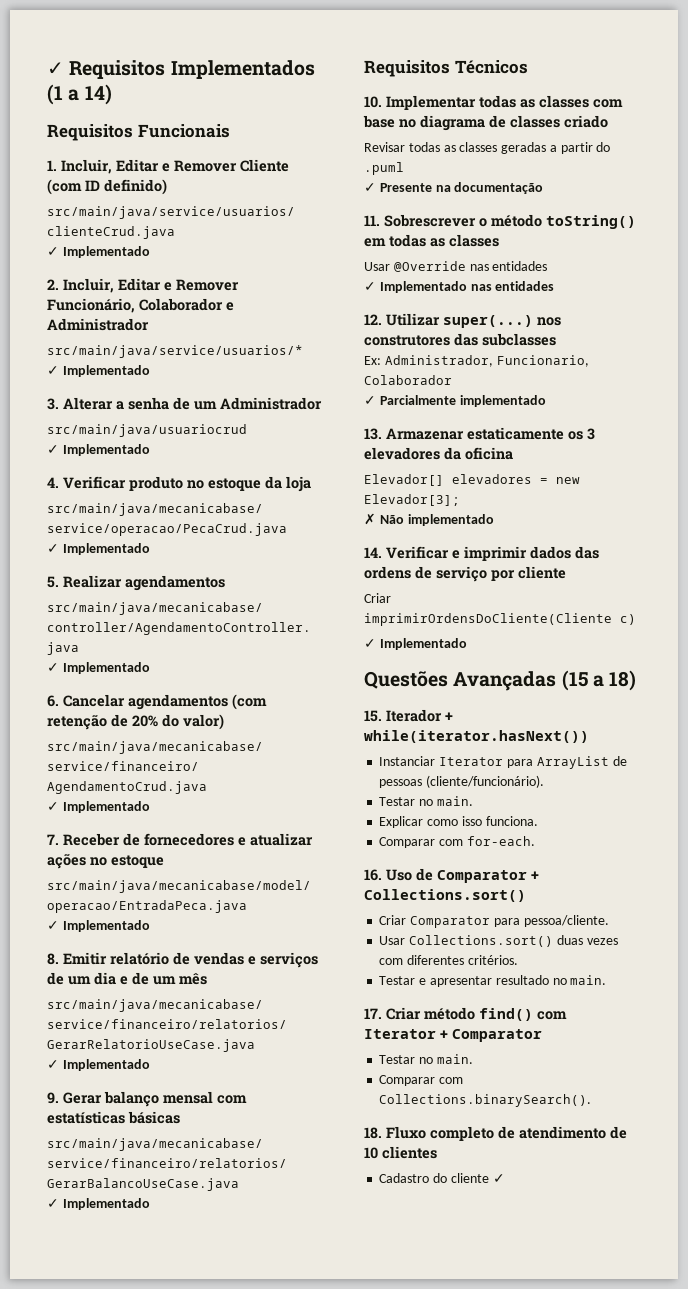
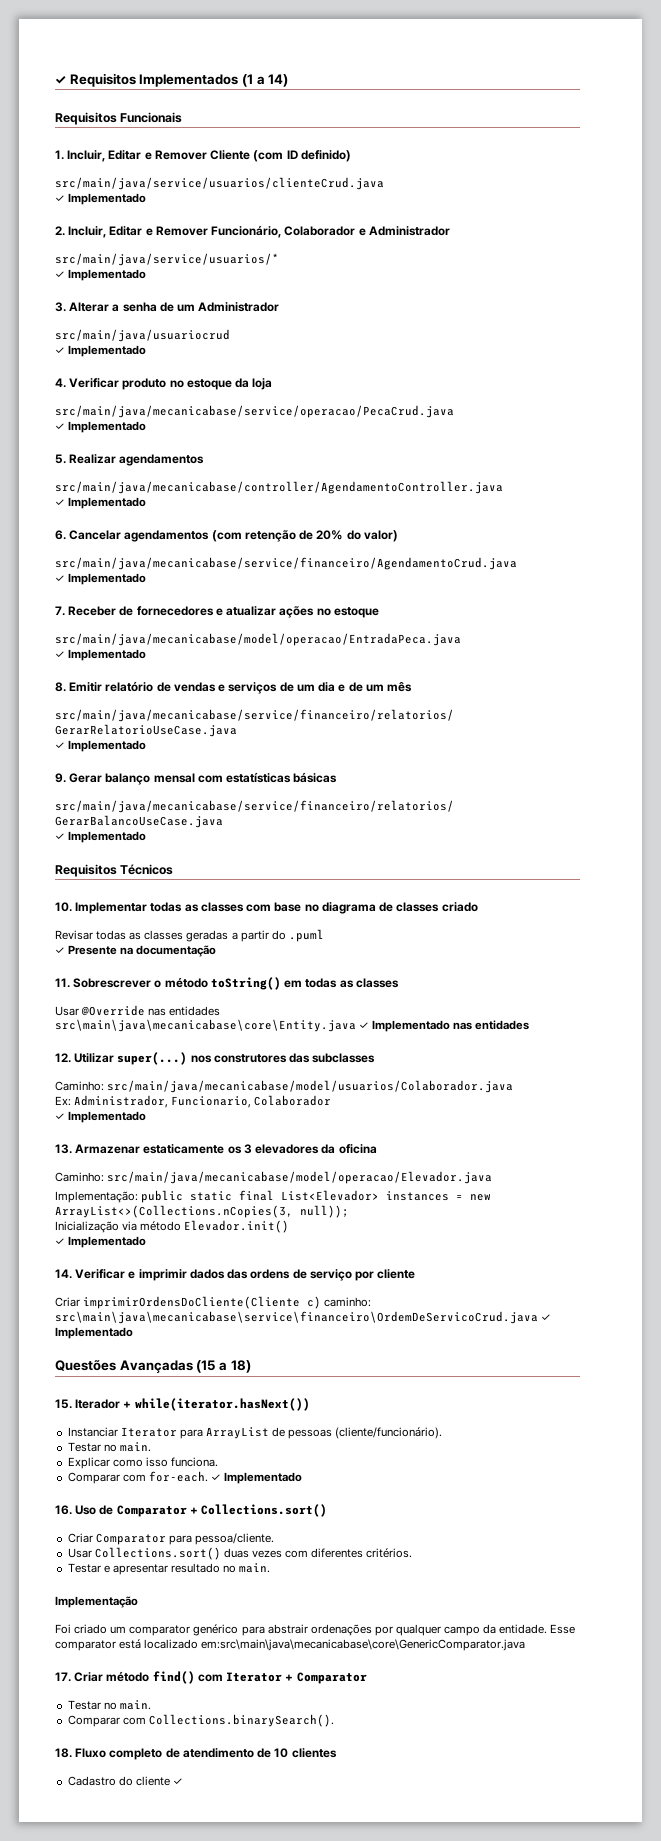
- ✓ Implementado nas entidades
+ src\main\java\mecanicabase\core\Entity.java ✓ Implementado nas entidades
+ Caminho: src/main/java/mecanicabase/model/usuarios/Colaborador.java
  Ex: Administrador, Funcionario, Colaborador
- ✓ Parcialmente implementado
+ ✓ Implementado
- Elevador[] elevadores = new Elevador[3];
- ✗ Não implementado
+ Caminho: src/main/java/mecanicabase/model/operacao/Elevador.java
+ Implementação: public static final List<Elevador> instances = new ArrayList<>(Collections.nCopies(3, null));
+ Inicialização via método Elevador.init()
+ ✓ Implementado
- Criar imprimirOrdensDoCliente(Cliente c)
- ✓ Implementado
+ Criar imprimirOrdensDoCliente(Cliente c) caminho: src\main\java\mecanicabase\service\financeiro\OrdemDeServicoCrud.java ✓ Implementado
- Comparar com for-each.
+ Comparar com for-each. ✓ Implementado
+ Implementação
+ Foi criado um comparator genérico para abstrair ordenações por qualquer campo da entidade. Esse comparator está localizado em:src\main\java\mecanicabase\core\GenericComparator.java

